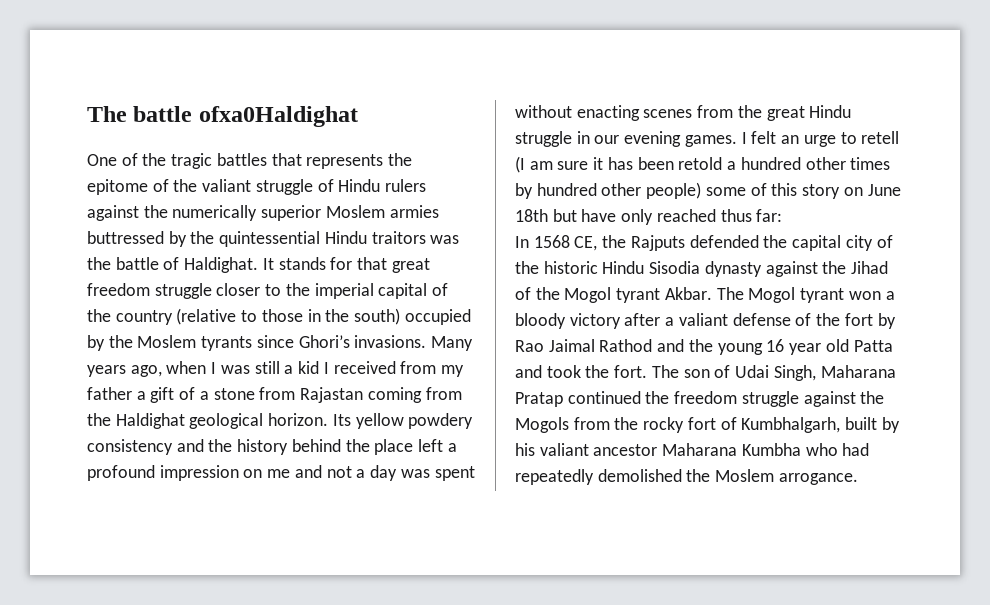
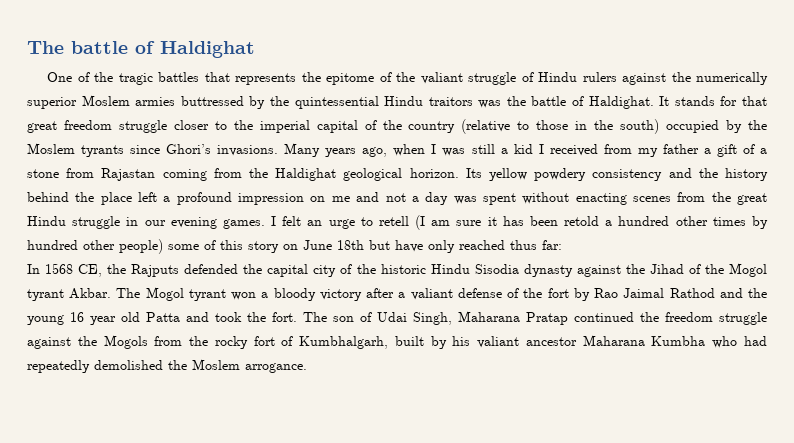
- The battle ofxa0Haldighat
+ The battle of Haldighat

